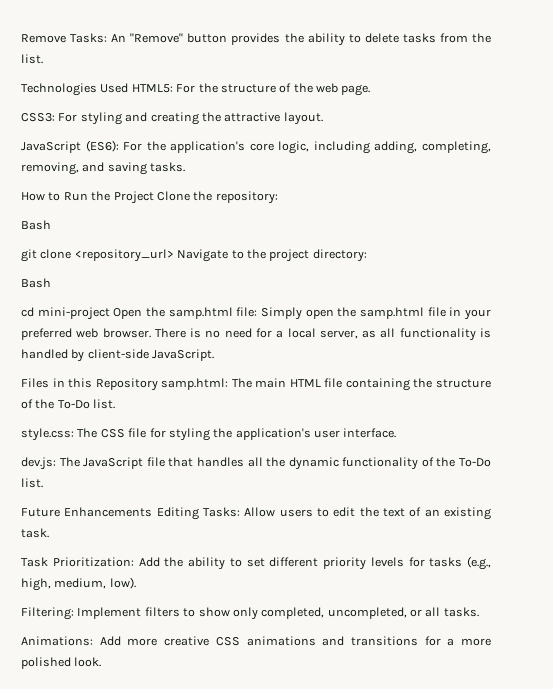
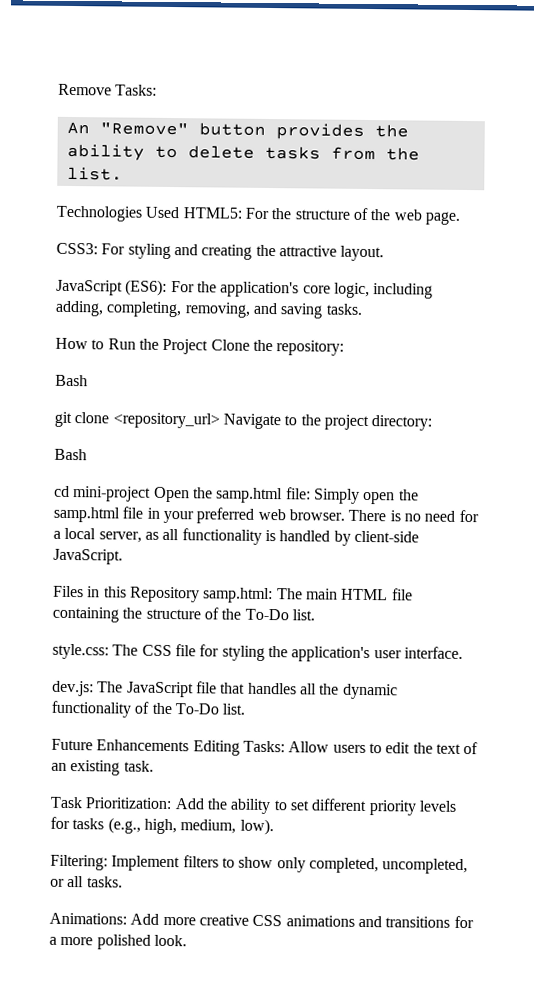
- Remove Tasks: An "Remove" button provides the ability to delete tasks from the list.
+ Remove Tasks:
+ An "Remove" button provides the ability to delete tasks from the list.

